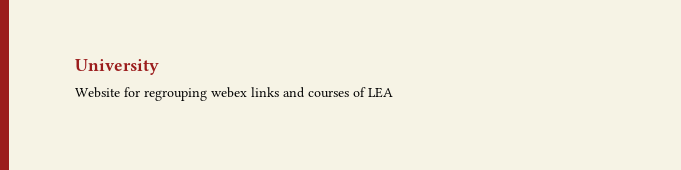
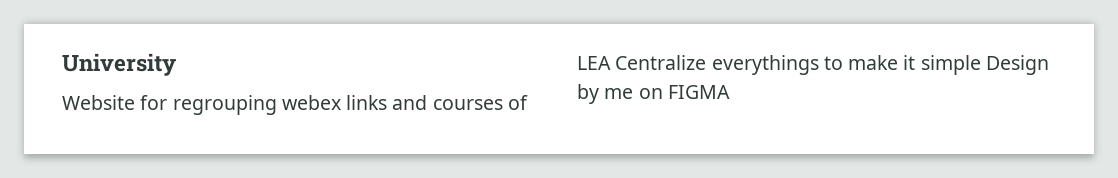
- Website for regrouping webex links and courses of LEA
+ Website for regrouping webex links and courses of LEA Centralize everythings to make it simple Design by me on FIGMA

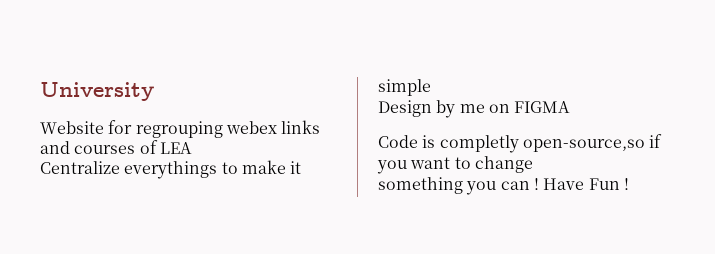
- Website for regrouping webex links and courses of LEA Centralize everythings to make it simple Design by me on FIGMA
+ Website for regrouping webex links and courses of LEA
+ Centralize everythings to make it simple
+ Design by me on FIGMA
+ Code is completly open-source,so if you want to change
+ something you can ! Have Fun !

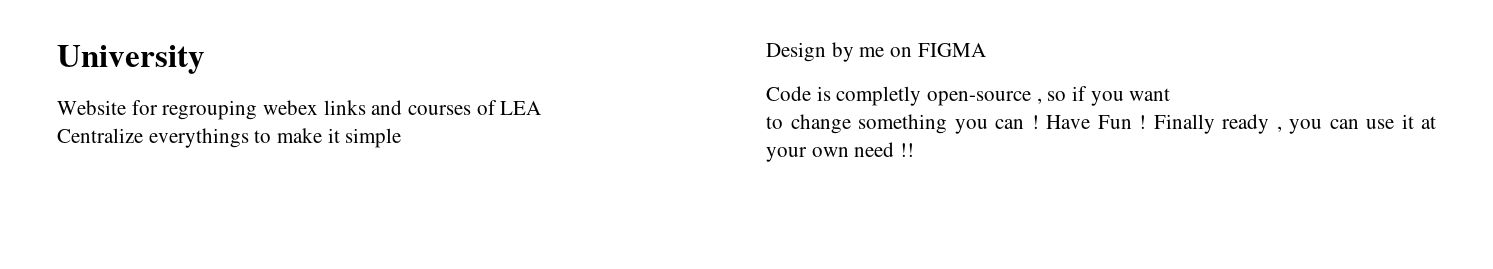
- Code is completly open-source,so if you want to change
- something you can !
+ Code is completly open-source , so if you want
+ to change something you can !
+ Finally ready , you can use it at your own need !!

